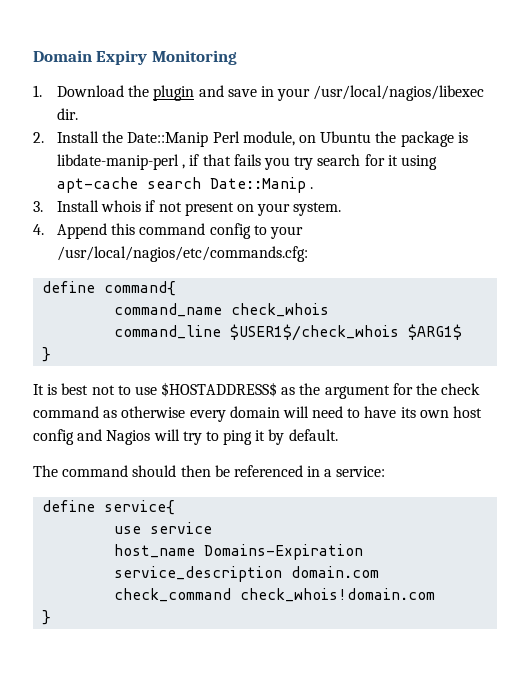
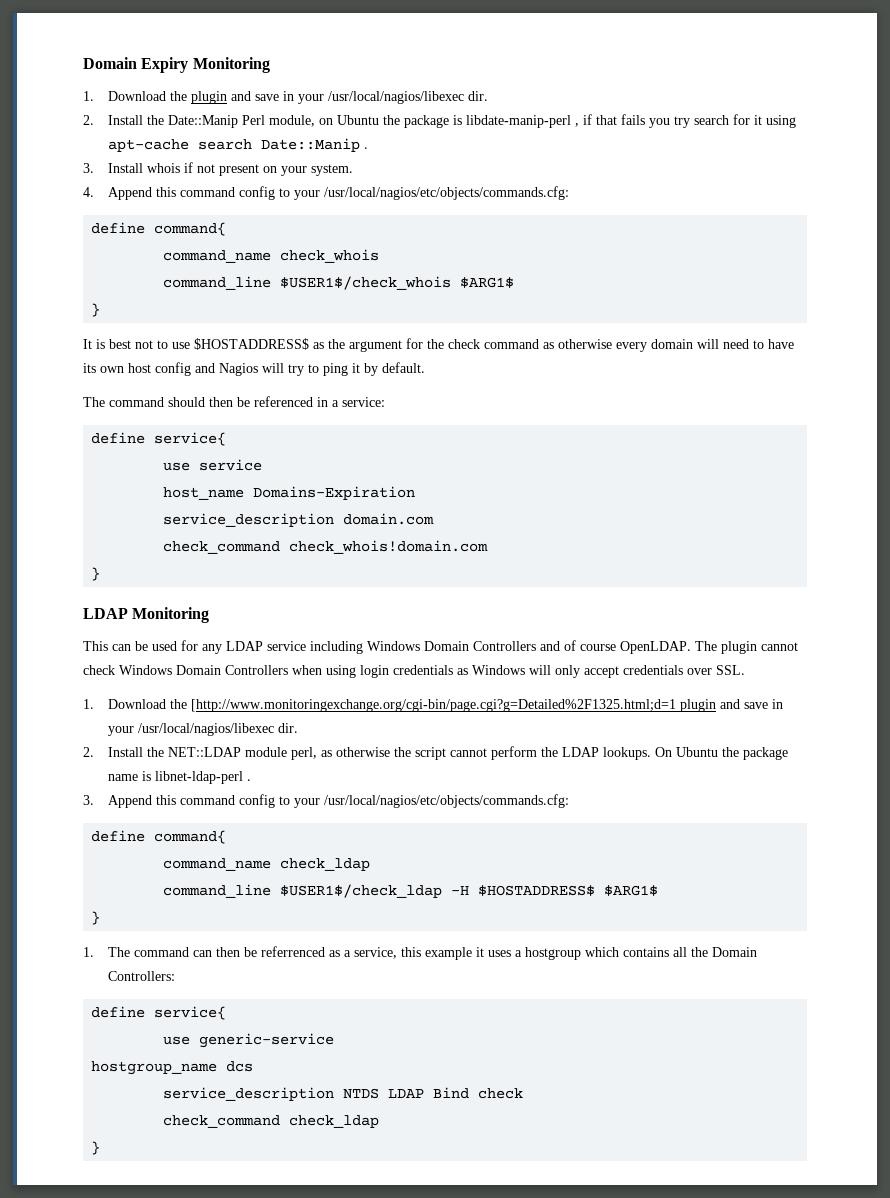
- 4. Append this command config to your /usr/local/nagios/etc/commands.cfg:
+ 4. Append this command config to your /usr/local/nagios/etc/objects/commands.cfg:
+ LDAP Monitoring
+ This can be used for any LDAP service including Windows Domain Controllers and of course OpenLDAP. The plugin cannot check Windows Domain Controllers when using login credentials as Windows will only accept credentials over SSL.
+ 1. Download the [http://www.monitoringexchange.org/cgi-bin/page.cgi?g=Detailed%2F1325.html;d=1 plugin and save in your /usr/local/nagios/libexec dir.
+ 2. Install the NET::LDAP module perl, as otherwise the script cannot perform the LDAP lookups. On Ubuntu the package name is libnet-ldap-perl .
+ 3. Append this command config to your /usr/local/nagios/etc/objects/commands.cfg:
+ define command{
+ command_name check_ldap
+ command_line $USER1$/check_ldap -H $HOSTADDRESS$ $ARG1$
+ }
+ 1. The command can then be referrenced as a service, this example it uses a hostgroup which contains all the Domain Controllers:
+ define service{
+ use generic-service
+ hostgroup_name dcs
+ service_description NTDS LDAP Bind check
+ check_command check_ldap
+ }

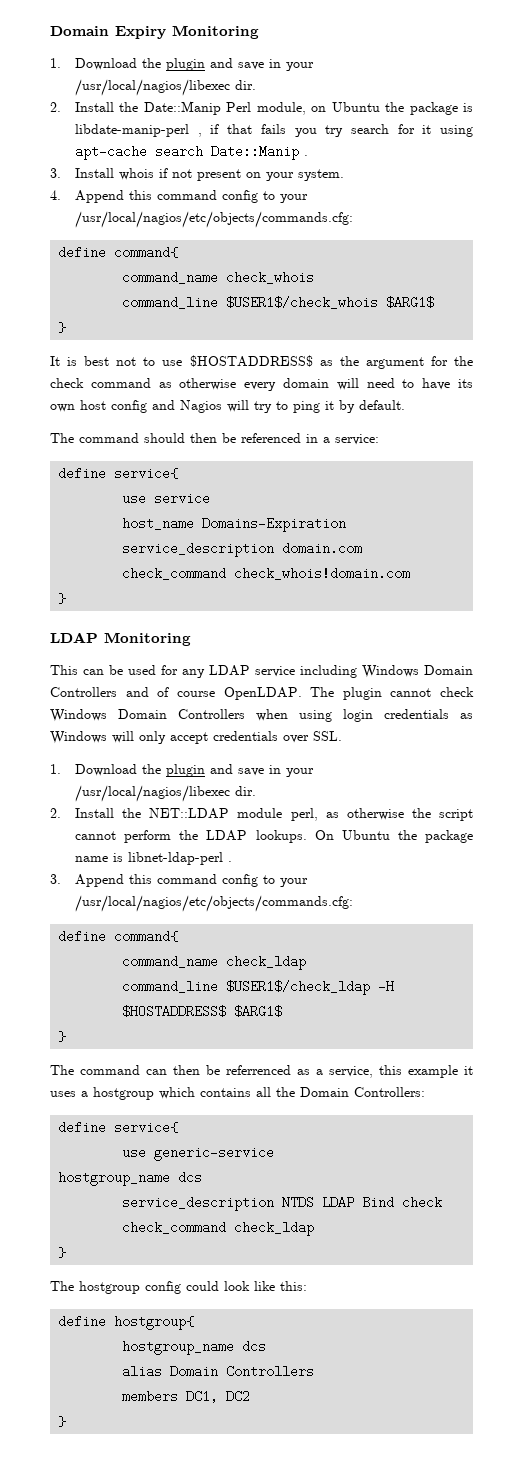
  The plugin cannot check Windows Domain Controllers when using login credentials as Windows will only accept credentials over SSL.
- 1. Download the [http://www.monitoringexchange.org/cgi-bin/page.cgi?g=Detailed%2F1325.html;d=1 plugin and save in your /usr/local/nagios/libexec dir.
+ 1. Download the plugin and save in your /usr/local/nagios/libexec dir.
- 1. The command can then be referrenced as a service, this example it uses a hostgroup which contains all the Domain Controllers:
+ The command can then be referrenced as a service, this example it uses a hostgroup which contains all the Domain Controllers:
+ The hostgroup config could look like this:
+ define hostgroup{
+ hostgroup_name dcs
+ alias Domain Controllers
+ members DC1, DC2
+ }

